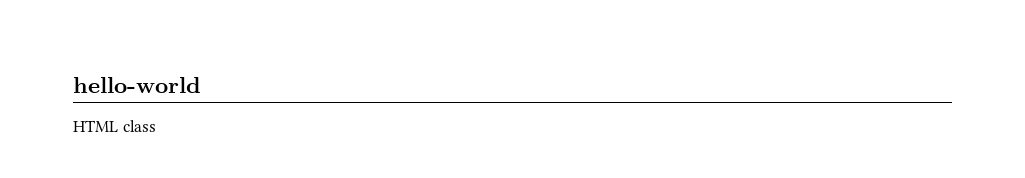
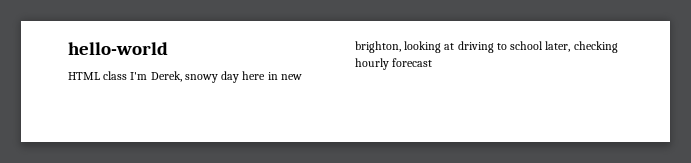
- HTML class
+ HTML class I'm Derek, snowy day here in new brighton, looking at driving to school later, checking hourly forecast

